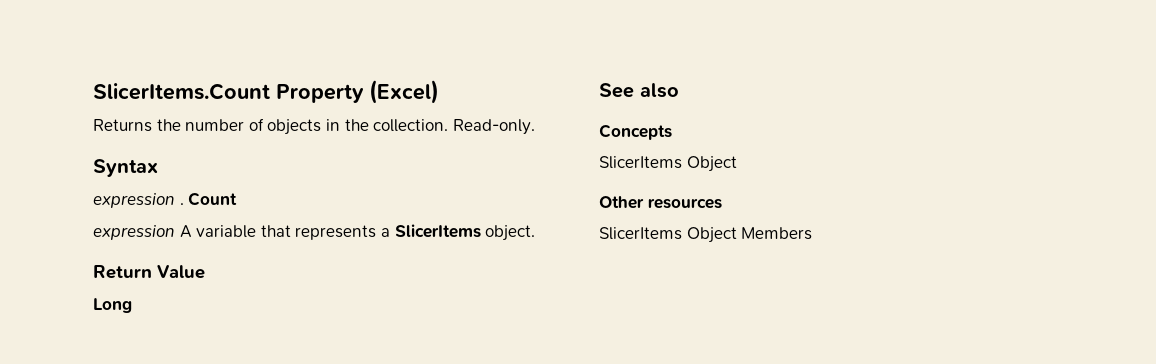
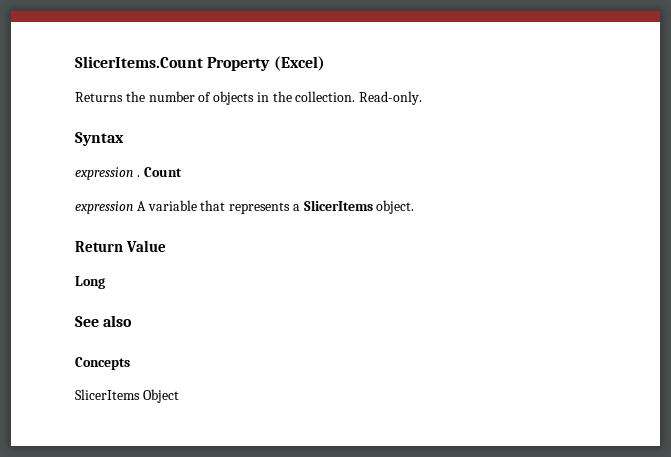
- Other resources
- SlicerItems Object Members

